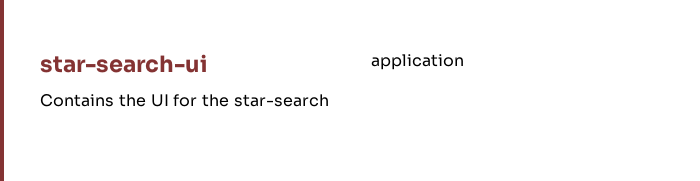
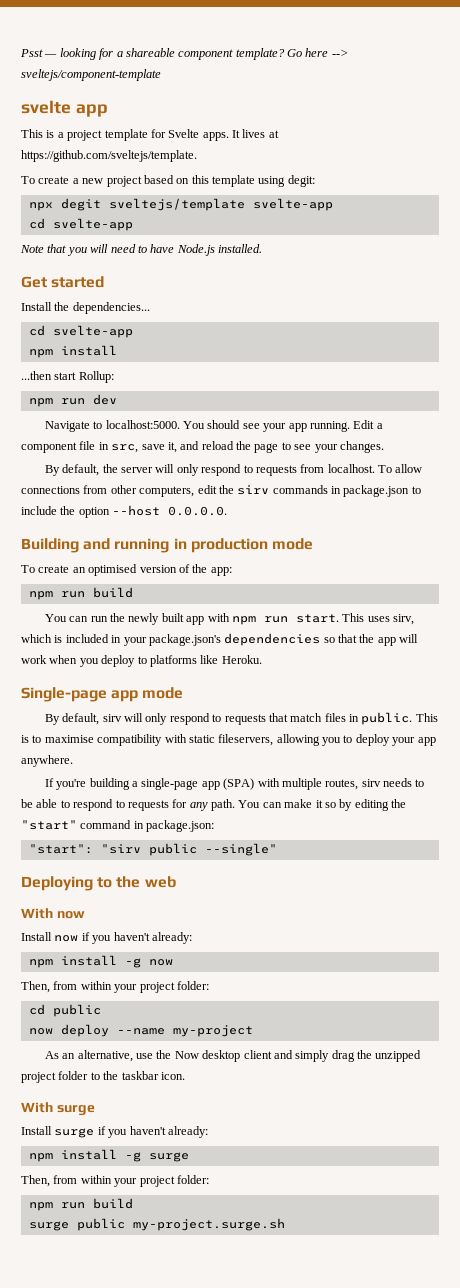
- star-search-ui
- Contains the UI for the star-search application
+ Psst — looking for a shareable component template? Go here --> sveltejs/component-template
+ svelte app
+ This is a project template for Svelte apps. It lives at https://github.com/sveltejs/template.
+ To create a new project based on this template using degit:
+ npx degit sveltejs/template svelte-app
+ cd svelte-app
+ Note that you will need to have Node.js installed.
+ Get started
+ Install the dependencies...
+ cd svelte-app
+ npm install
+ ...then start Rollup:
+ npm run dev
+ Navigate to localhost:5000. You should see your app running. Edit a component file in src, save it, and reload the page to see your changes.
+ By default, the server will only respond to requests from localhost. To allow connections from other computers, edit the sirv commands in package.json to include the option --host 0.0.0.0.
+ Building and running in production mode
+ To create an optimised version of the app:
+ npm run build
+ You can run the newly built app with npm run start. This uses sirv, which is included in your package.json's dependencies so that the app will work when you deploy to platforms like Heroku.
+ Single-page app mode
+ By default, sirv will only respond to requests that match files in public. This is to maximise compatibility with static fileservers, allowing you to deploy your app anywhere.
+ If you're building a single-page app (SPA) with multiple routes, sirv needs to be able to respond to requests for any path. You can make it so by editing the "start" command in package.json:
+ "start": "sirv public --single"
+ Deploying to the web
+ With now
+ Install now if you haven't already:
+ npm install -g now
+ Then, from within your project folder:
+ cd public
+ now deploy --name my-project
+ As an alternative, use the Now desktop client and simply drag the unzipped project folder to the taskbar icon.
+ With surge
+ Install surge if you haven't already:
+ npm install -g surge
+ Then, from within your project folder:
+ npm run build
+ surge public my-project.surge.sh

